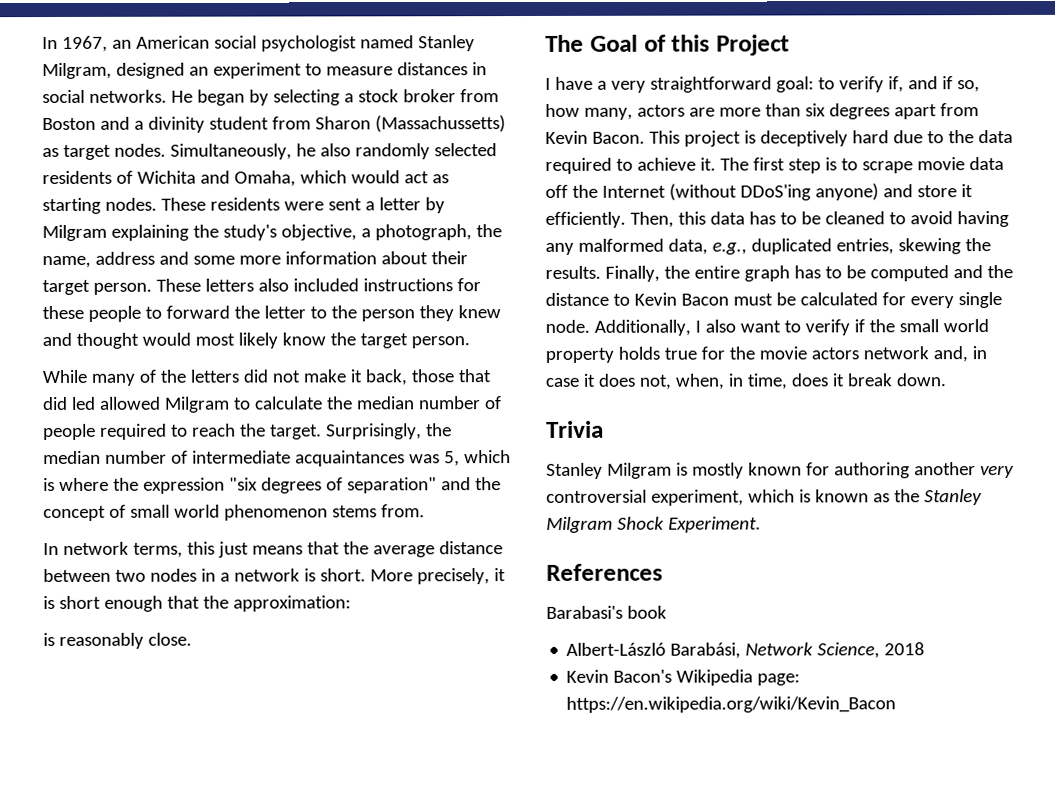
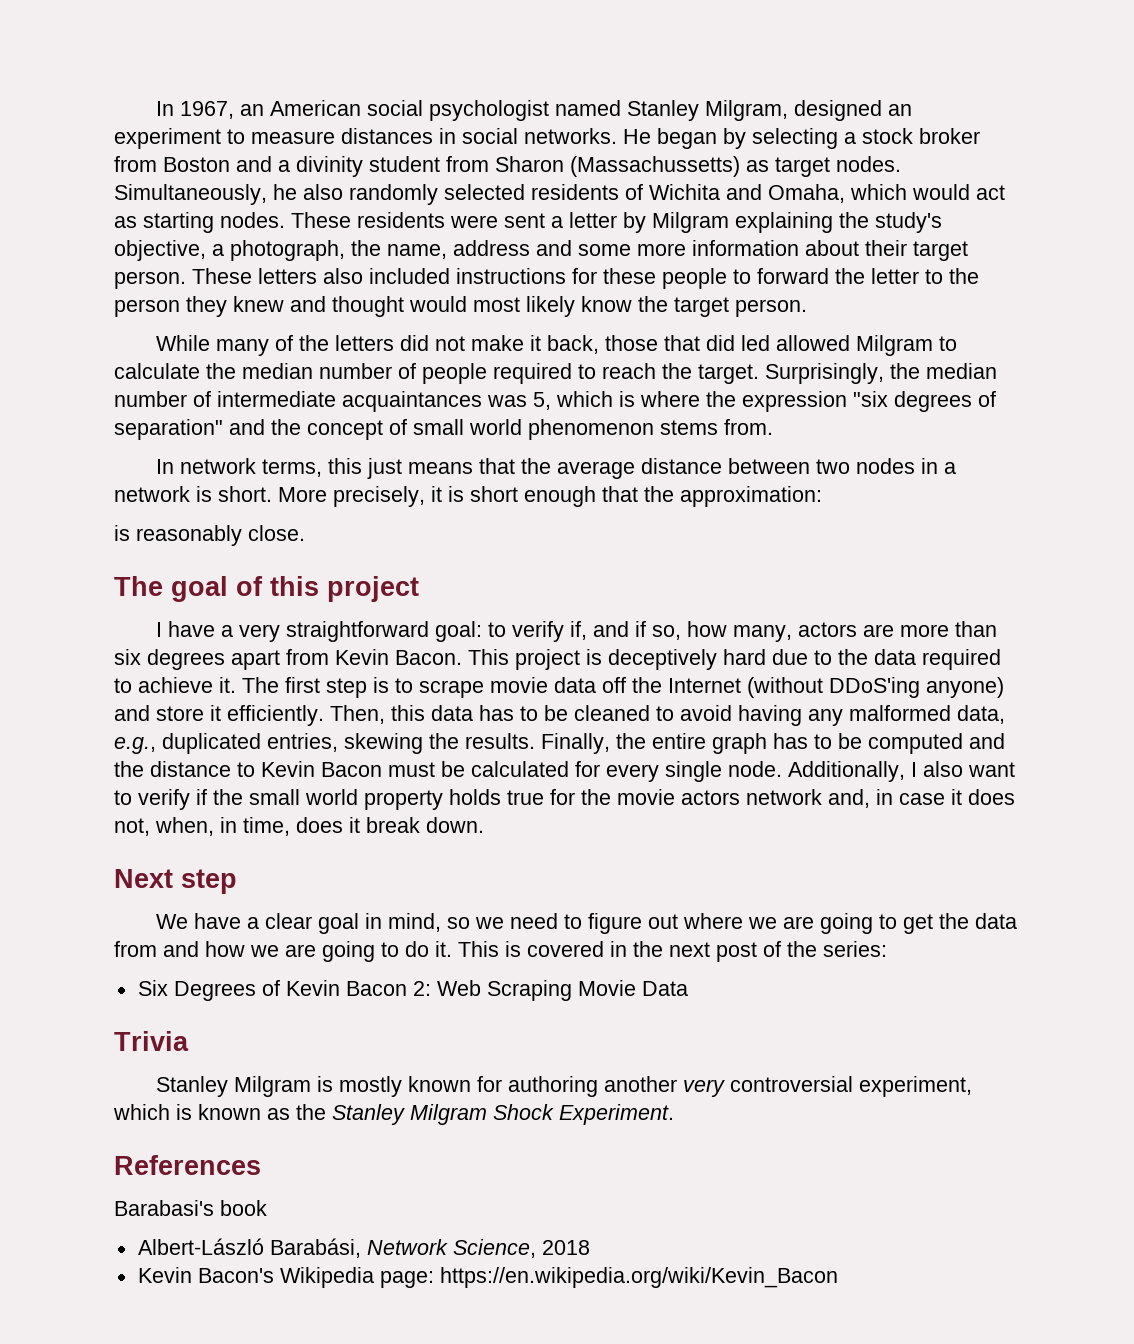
- The Goal of this Project
+ The goal of this project
+ Next step
+ We have a clear goal in mind, so we need to figure out where we are going to get the data from and how we are going to do it. This is covered in the next post of the series:
+ Six Degrees of Kevin Bacon 2: Web Scraping Movie Data

